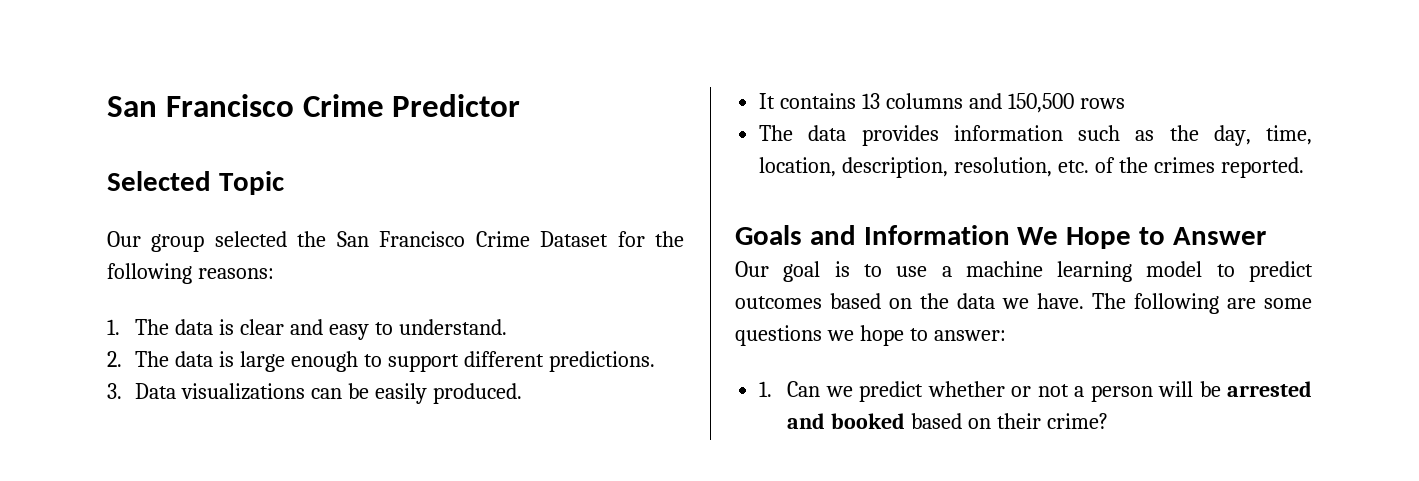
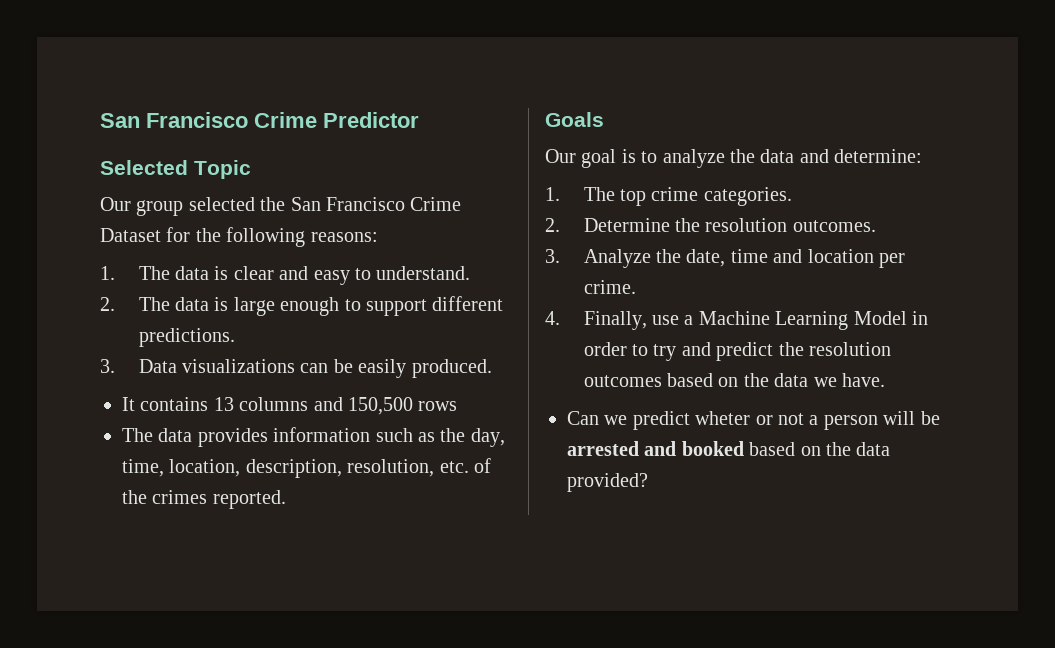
- Goals and Information We Hope to Answer
- Our goal is to use a machine learning model to predict outcomes based on the data we have. The following are some questions we hope to answer:
- 1. Can we predict whether or not a person will be arrested and booked based on their crime?
+ Goals
+ Our goal is to analyze the data and determine:
+ 1. The top crime categories.
+ 2. Determine the resolution outcomes.
+ 3. Analyze the date, time and location per crime.
+ 4. Finally, use a Machine Learning Model in order to try and predict the resolution outcomes based on the data we have.
+ Can we predict wheter or not a person will be arrested and booked based on the data provided?

